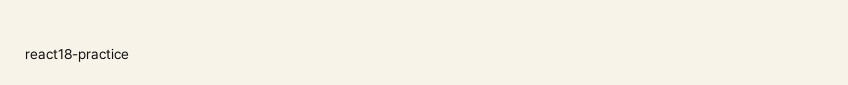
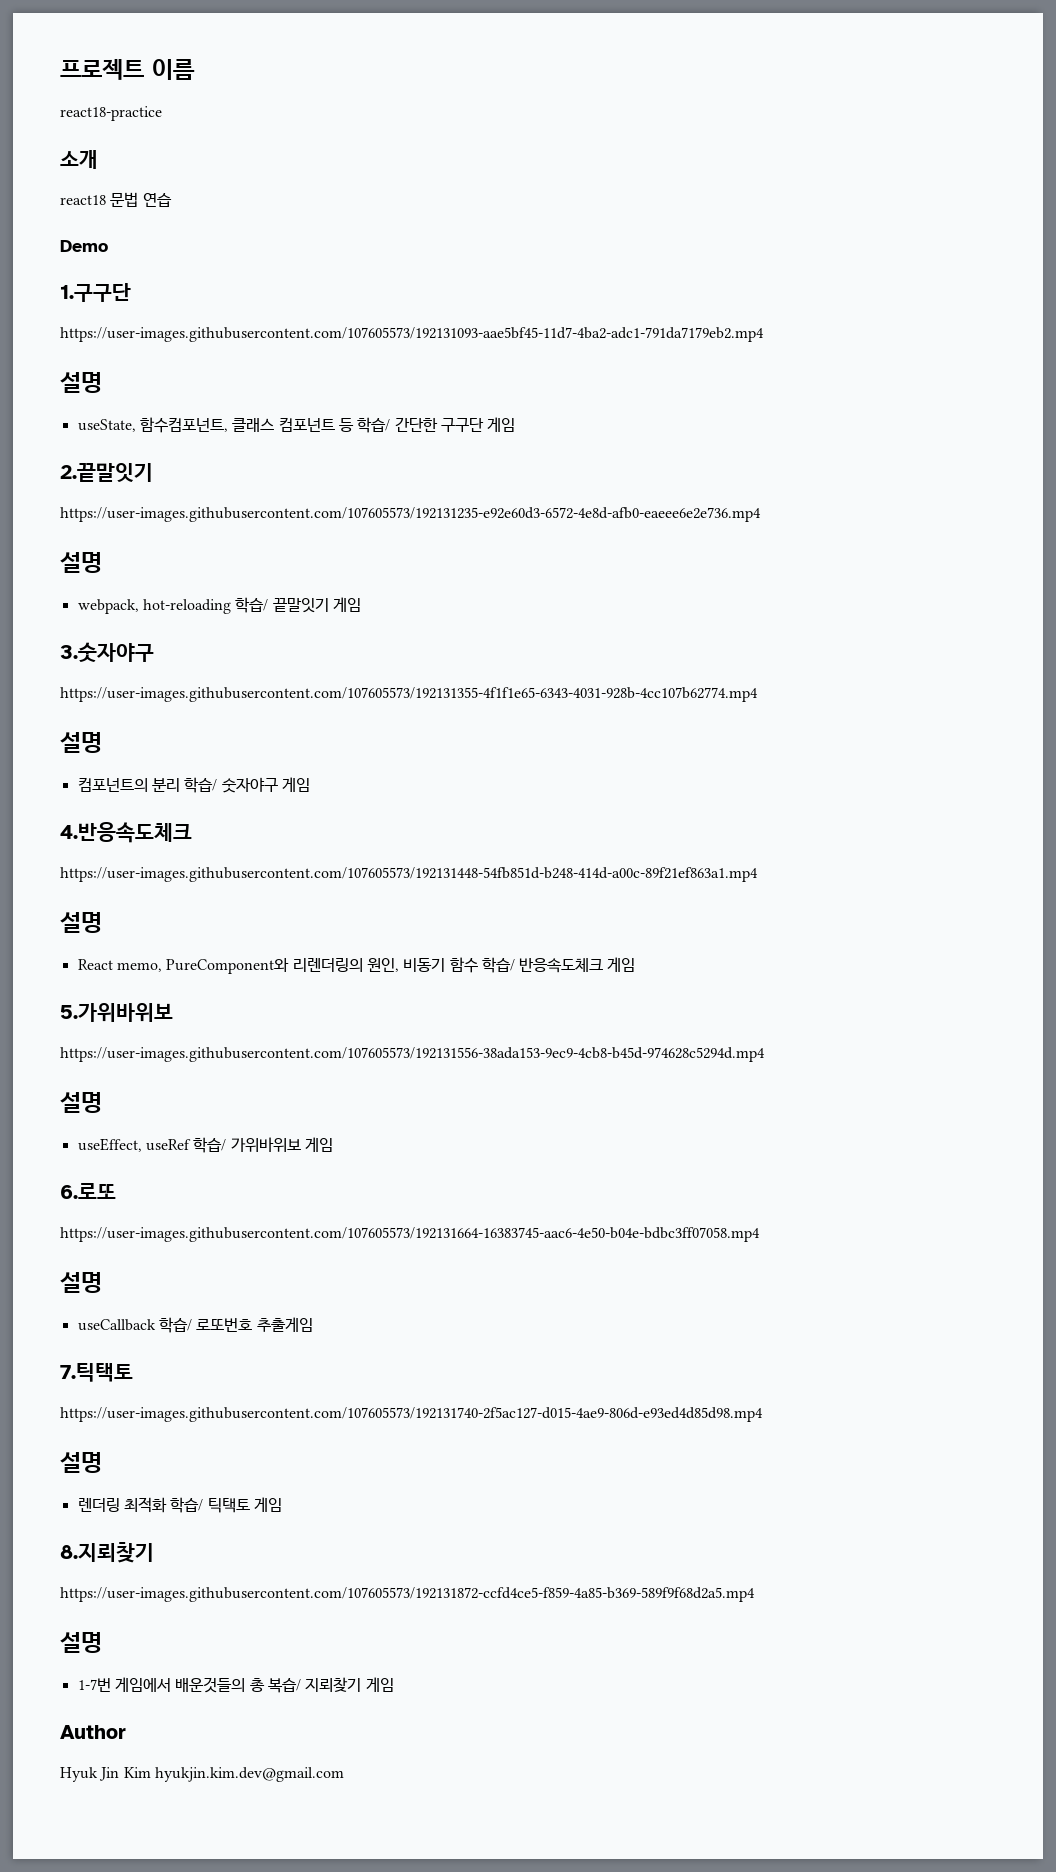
+ 프로젝트 이름
+ 소개
+ react18 문법 연습
+ Demo
+ 1.구구단
+ https://user-images.githubusercontent.com/107605573/192131093-aae5bf45-11d7-4ba2-adc1-791da7179eb2.mp4
+ 설명
+ useState, 함수컴포넌트, 클래스 컴포넌트 등 학습/ 간단한 구구단 게임
+ 2.끝말잇기
+ https://user-images.githubusercontent.com/107605573/192131235-e92e60d3-6572-4e8d-afb0-eaeee6e2e736.mp4
+ 설명
+ webpack, hot-reloading 학습/ 끝말잇기 게임
+ 3.숫자야구
+ https://user-images.githubusercontent.com/107605573/192131355-4f1f1e65-6343-4031-928b-4cc107b62774.mp4
+ 설명
+ 컴포넌트의 분리 학습/ 숫자야구 게임
+ 4.반응속도체크
+ https://user-images.githubusercontent.com/107605573/192131448-54fb851d-b248-414d-a00c-89f21ef863a1.mp4
+ 설명
+ React memo, PureComponent와 리렌더링의 원인, 비동기 함수 학습/ 반응속도체크 게임
+ 5.가위바위보
+ https://user-images.githubusercontent.com/107605573/192131556-38ada153-9ec9-4cb8-b45d-974628c5294d.mp4
+ 설명
+ useEffect, useRef 학습/ 가위바위보 게임
+ 6.로또
+ https://user-images.githubusercontent.com/107605573/192131664-16383745-aac6-4e50-b04e-bdbc3ff07058.mp4
+ 설명
+ useCallback 학습/ 로또번호 추출게임
+ 7.틱택토
+ https://user-images.githubusercontent.com/107605573/192131740-2f5ac127-d015-4ae9-806d-e93ed4d85d98.mp4
+ 설명
+ 렌더링 최적화 학습/ 틱택토 게임
+ 8.지뢰찾기
+ https://user-images.githubusercontent.com/107605573/192131872-ccfd4ce5-f859-4a85-b369-589f9f68d2a5.mp4
+ 설명
+ 1-7번 게임에서 배운것들의 총 복습/ 지뢰찾기 게임
+ Author
+ Hyuk Jin Kim hyukjin.kim.dev@gmail.com

